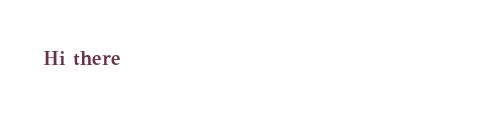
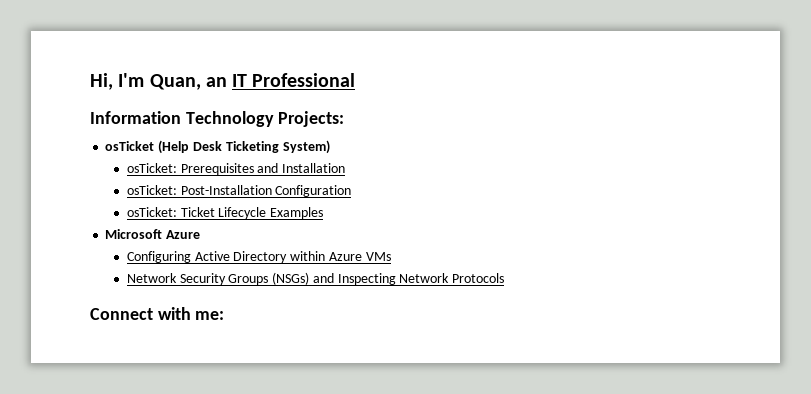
- Hi there
+ Hi, I'm Quan, an IT Professional
+ Information Technology Projects:
+ osTicket (Help Desk Ticketing System)
+ osTicket: Prerequisites and Installation
+ osTicket: Post-Installation Configuration
+ osTicket: Ticket Lifecycle Examples
+ Microsoft Azure
+ Configuring Active Directory within Azure VMs
+ Network Security Groups (NSGs) and Inspecting Network Protocols
+ Connect with me:

